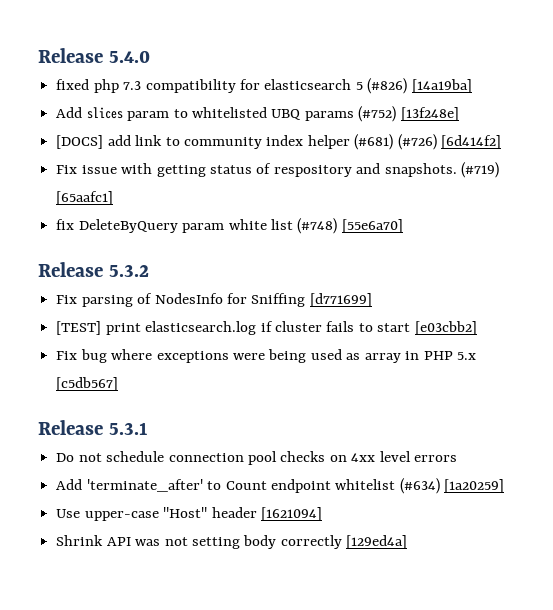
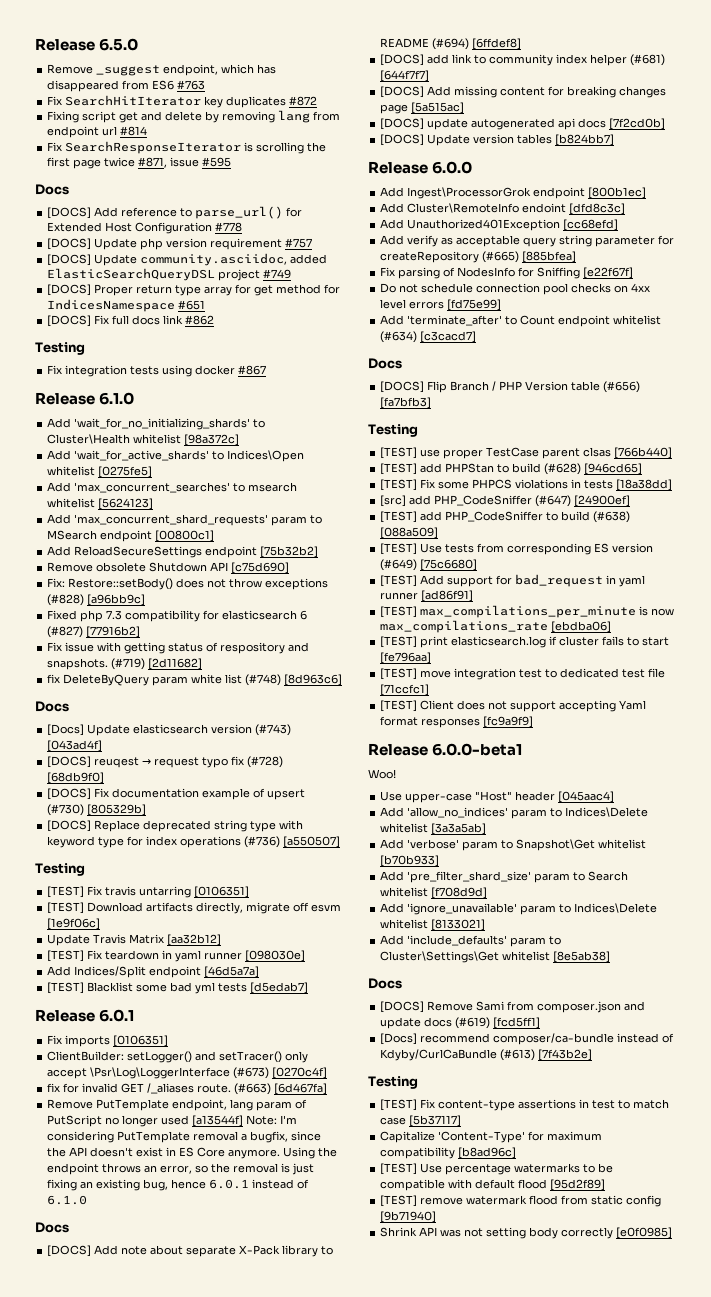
- Release 5.4.0
- fixed php 7.3 compatibility for elasticsearch 5 (#826) [14a19ba]
- Add slices param to whitelisted UBQ params (#752) [13f248e]
- [DOCS] add link to community index helper (#681) (#726) [6d414f2]
+ Release 6.5.0
+ Remove _suggest endpoint, which has disappeared from ES6 #763
+ Fix SearchHitIterator key duplicates #872
+ Fixing script get and delete by removing lang from endpoint url #814
+ Fix SearchResponseIterator is scrolling the first page twice #871, issue #595
+ Docs
+ [DOCS] Add reference to parse_url() for Extended Host Configuration #778
+ [DOCS] Update php version requirement #757
+ [DOCS] Update community.asciidoc, added ElasticSearchQueryDSL project #749
+ [DOCS] Proper return type array for get method for IndicesNamespace #651
+ [DOCS] Fix full docs link #862
+ Testing
+ Fix integration tests using docker #867
+ Release 6.1.0
+ Add 'wait_for_no_initializing_shards' to Cluster\Health whitelist [98a372c]
+ Add 'wait_for_active_shards' to Indices\Open whitelist [0275fe5]
+ Add 'max_concurrent_searches' to msearch whitelist [5624123]
+ Add 'max_concurrent_shard_requests' param to MSearch endpoint [00800c1]
+ Add ReloadSecureSettings endpoint [75b32b2]
+ Remove obsolete Shutdown API [c75d690]
+ Fix: Restore::setBody() does not throw exceptions (#828) [a96bb9c]
+ Fixed php 7.3 compatibility for elasticsearch 6 (#827) [77916b2]
- (#719) [65aafc1]
+ (#719) [2d11682]
- fix DeleteByQuery param white list (#748) [55e6a70]
- Release 5.3.2
+ fix DeleteByQuery param white list (#748) [8d963c6]
+ Docs
+ [Docs] Update elasticsearch version (#743) [043ad4f]
+ [DOCS] reuqest → request typo fix (#728) [68db9f0]
+ [DOCS] Fix documentation example of upsert (#730) [805329b]
+ [DOCS] Replace deprecated string type with keyword type for index operations (#736) [a550507]
+ Testing
+ [TEST] Fix travis untarring [0106351]
+ [TEST] Download artifacts directly, migrate off esvm [1e9f06c]
+ Update Travis Matrix [aa32b12]
+ [TEST] Fix teardown in yaml runner [098030e]
+ Add Indices/Split endpoint [46d5a7a]
+ [TEST] Blacklist some bad yml tests [d5edab7]
+ Release 6.0.1
+ Fix imports [0106351]
+ ClientBuilder: setLogger() and setTracer() only accept \Psr\Log\LoggerInterface (#673) [0270c4f]
+ fix for invalid GET /_aliases route. (#663) [6d467fa]
+ Remove PutTemplate endpoint, lang param of PutScript no longer used [a13544f] Note: I'm considering PutTemplate removal a bugfix, since the API doesn't exist in ES Core anymore. Using the endpoint throws an error, so the removal is just fixing an existing bug, hence 6.0.1 instead of 6.1.0
+ Docs
+ [DOCS] Add note about separate X-Pack library to README (#694) [6ffdef8]
+ [DOCS] add link to community index helper (#681) [644f7f7]
+ [DOCS] Add missing content for breaking changes page [5a515ac]
+ [DOCS] update autogenerated api docs [7f2cd0b]
+ [DOCS] Update version tables [b824bb7]
+ Release 6.0.0
+ Add Ingest\ProcessorGrok endpoint [800b1ec]
+ Add Cluster\RemoteInfo endoint [dfd8c3c]
+ Add Unauthorized401Exception [cc68efd]
+ Add verify as acceptable query string parameter for createRepository (#665) [885bfea]
- Fix parsing of NodesInfo for Sniffing [d771699]
- [TEST] print elasticsearch.log if cluster fails to start [e03cbb2]
- Fix bug where exceptions were being used as array in PHP 5.x [c5db567]
- Release 5.3.1
+ Fix parsing of NodesInfo for Sniffing [e22f67f]
- Do not schedule connection pool checks on 4xx level errors
+ Do not schedule connection pool checks on 4xx level errors [fd75e99]
- Add 'terminate_after' to Count endpoint whitelist (#634) [1a20259]
- Use upper-case "Host" header [1621094]
+ Add 'terminate_after' to Count endpoint whitelist (#634) [c3cacd7]
+ Docs
+ [DOCS] Flip Branch / PHP Version table (#656) [fa7bfb3]
+ Testing
+ [TEST] use proper TestCase parent clsas [766b440]
+ [TEST] add PHPStan to build (#628) [946cd65]
+ [TEST] Fix some PHPCS violations in tests [18a38dd]
+ [src] add PHP_CodeSniffer (#647) [24900ef]
+ [TEST] add PHP_CodeSniffer to build (#638) [088a509]
+ [TEST] Use tests from corresponding ES version (#649) [75c6680]
+ [TEST] Add support for bad_request in yaml runner [ad86f91]
+ [TEST] max_compilations_per_minute is now max_compilations_rate [ebdba06]
+ [TEST] print elasticsearch.log if cluster fails to start [fe796aa]
+ [TEST] move integration test to dedicated test file [71ccfc1]
+ [TEST] Client does not support accepting Yaml format responses [fc9a9f9]
+ Release 6.0.0-beta1
+ Woo!
+ Use upper-case "Host" header [045aac4]
+ Add 'allow_no_indices' param to Indices\Delete whitelist [3a3a5ab]
+ Add 'verbose' param to Snapshot\Get whitelist [b70b933]
+ Add 'pre_filter_shard_size' param to Search whitelist [f708d9d]
+ Add 'ignore_unavailable' param to Indices\Delete whitelist [8133021]
+ Add 'include_defaults' param to Cluster\Settings\Get whitelist [8e5ab38]
+ Docs
+ [DOCS] Remove Sami from composer.json and update docs (#619) [fcd5ff1]
+ [Docs] recommend composer/ca-bundle instead of Kdyby/CurlCaBundle (#613) [7f43b2e]
+ Testing
+ [TEST] Fix content-type assertions in test to match case [5b37117]
+ Capitalize 'Content-Type' for maximum compatibility [b8ad96c]
+ [TEST] Use percentage watermarks to be compatible with default flood [95d2f89]
+ [TEST] remove watermark flood from static config [9b71940]
- Shrink API was not setting body correctly [129ed4a]
+ Shrink API was not setting body correctly [e0f0985]

